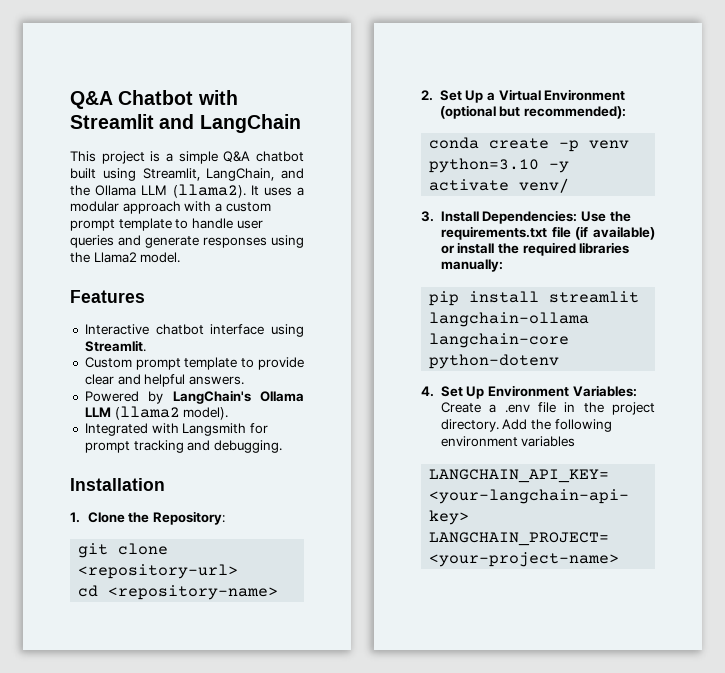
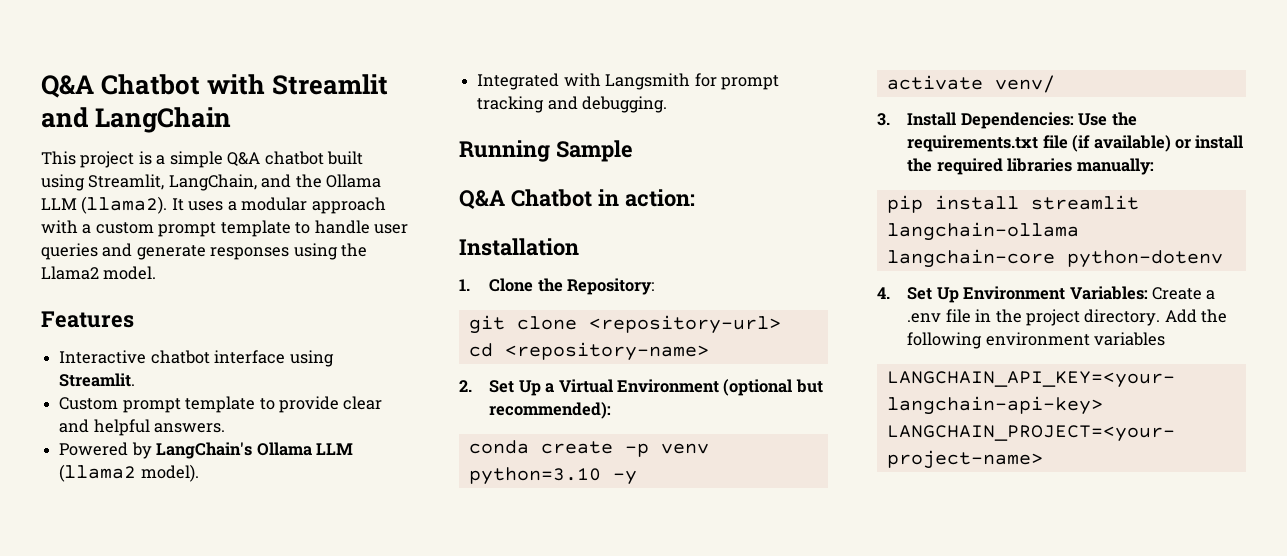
+ Running Sample
+ Q&A Chatbot in action:

